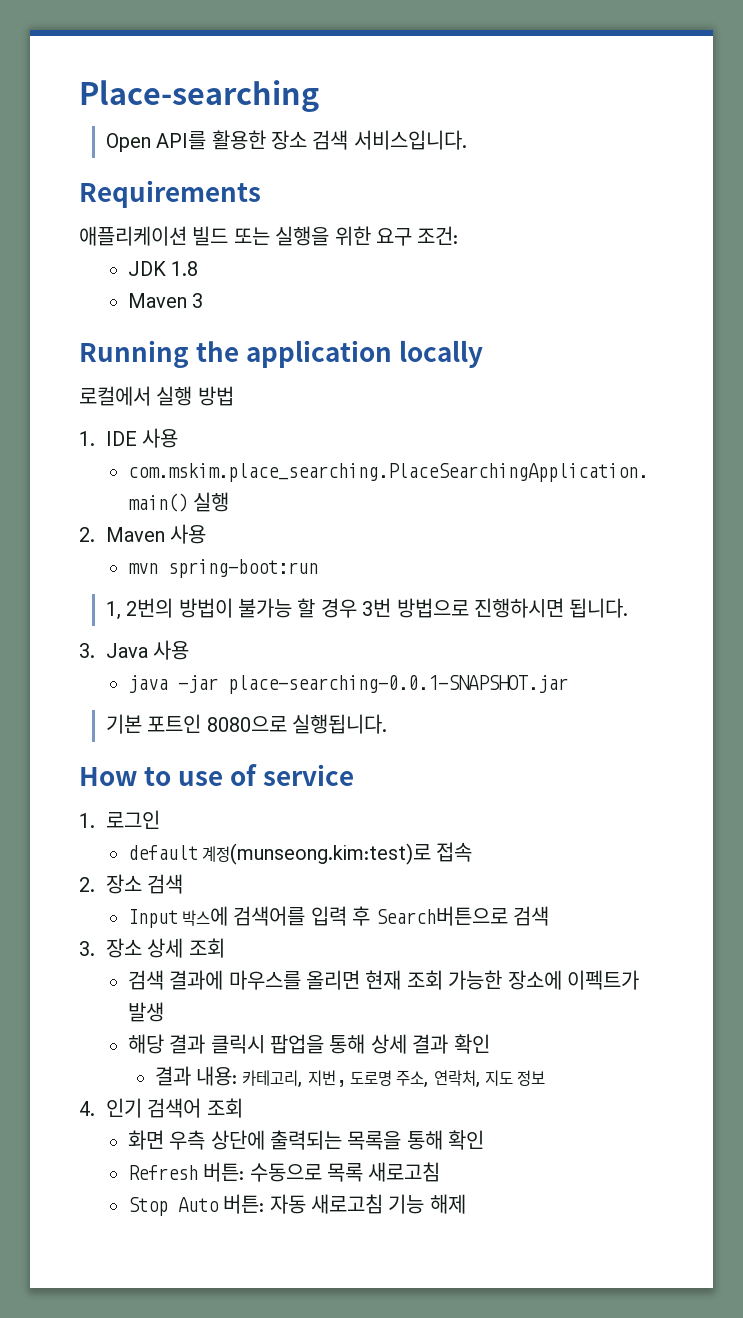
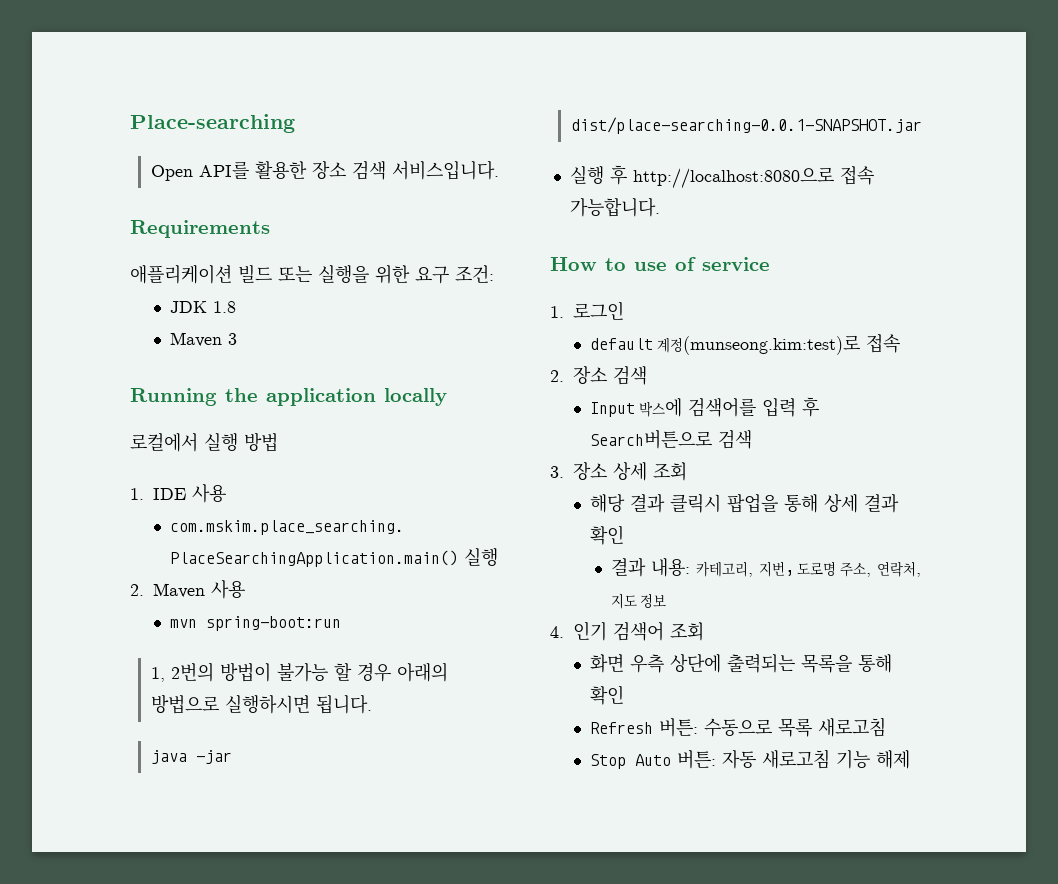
- 1, 2번의 방법이 불가능 할 경우 3번 방법으로 진행하시면 됩니다.
- 3. Java 사용
- java -jar place-searching-0.0.1-SNAPSHOT.jar
- 기본 포트인 8080으로 실행됩니다.
+ 1, 2번의 방법이 불가능 할 경우 아래의 방법으로 실행하시면 됩니다.
+ java -jar dist/place-searching-0.0.1-SNAPSHOT.jar
+ 실행 후 http://localhost:8080으로 접속 가능합니다.
- 검색 결과에 마우스를 올리면 현재 조회 가능한 장소에 이펙트가 발생

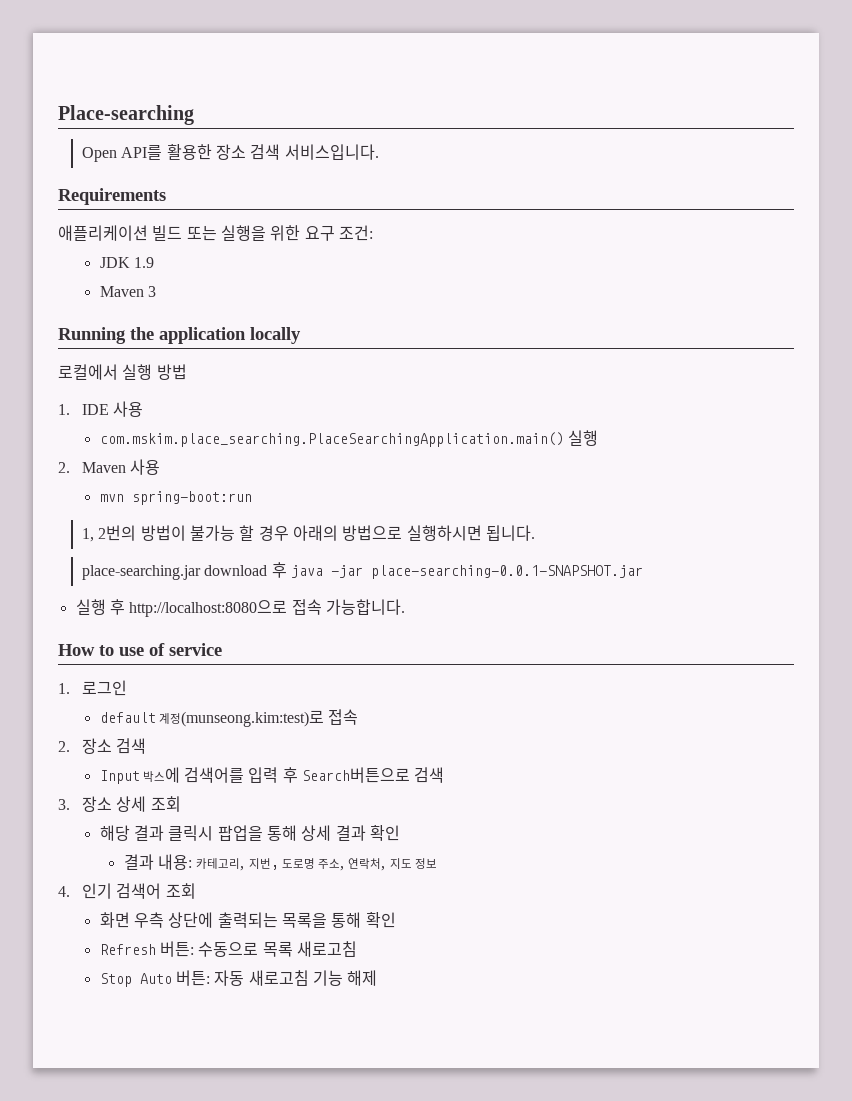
- JDK 1.8
+ JDK 1.9
- java -jar dist/place-searching-0.0.1-SNAPSHOT.jar
+ place-searching.jar download 후 java -jar place-searching-0.0.1-SNAPSHOT.jar

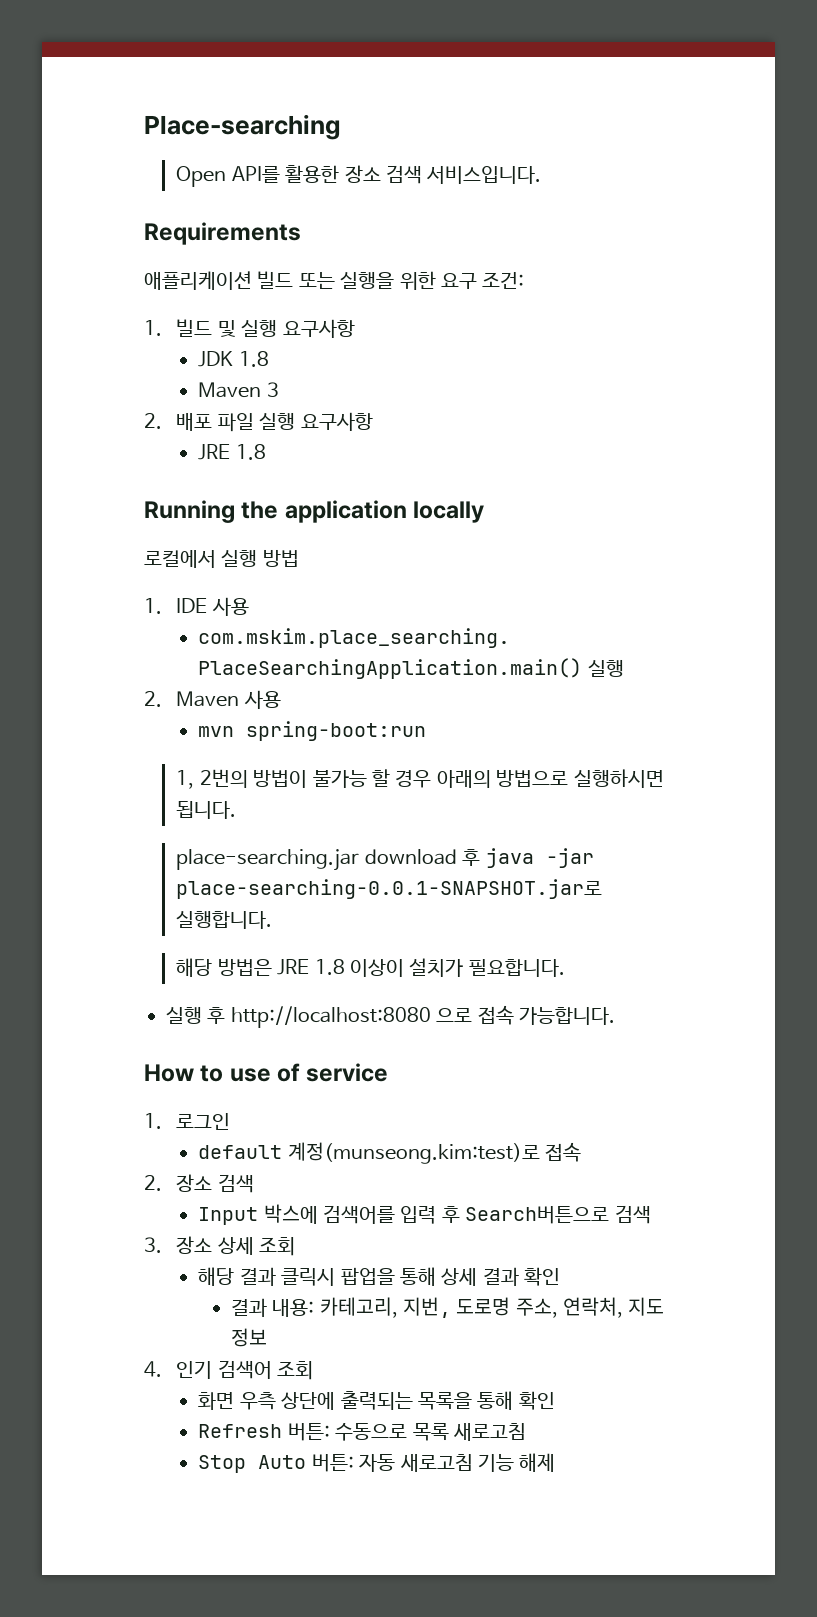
+ 1. 빌드 및 실행 요구사항
- JDK 1.9
+ JDK 1.8
+ 2. 배포 파일 실행 요구사항
+ JRE 1.8
- place-searching.jar download 후 java -jar place-searching-0.0.1-SNAPSHOT.jar
+ place-searching.jar download 후 java -jar place-searching-0.0.1-SNAPSHOT.jar로 실행합니다.
+ 해당 방법은 JRE 1.8 이상이 설치가 필요합니다.
- 실행 후 http://localhost:8080으로 접속 가능합니다.
+ 실행 후 http://localhost:8080 으로 접속 가능합니다.

